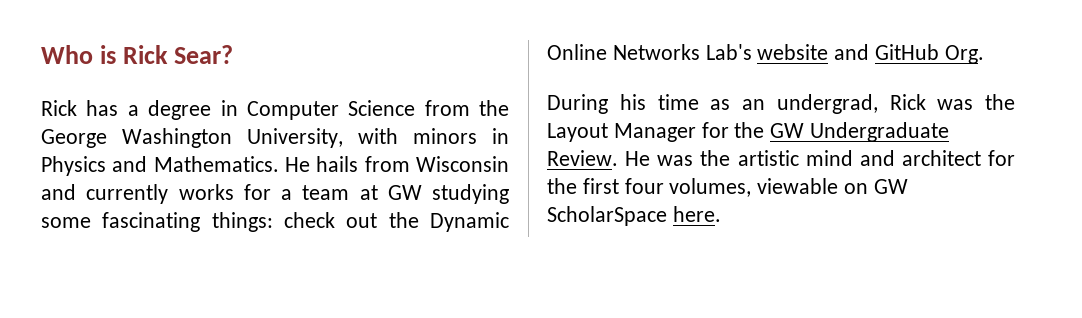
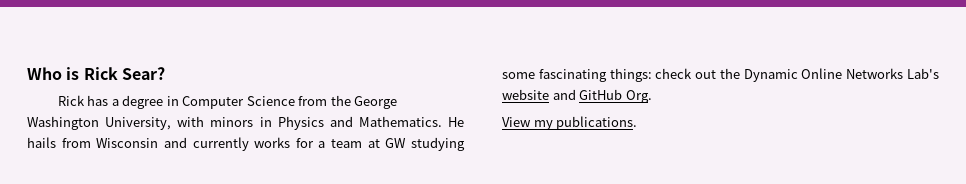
- During his time as an undergrad, Rick was the Layout Manager for the GW Undergraduate Review. He was the artistic mind and architect for the first four volumes, viewable on GW ScholarSpace here.
+ View my publications.

